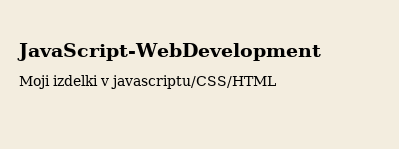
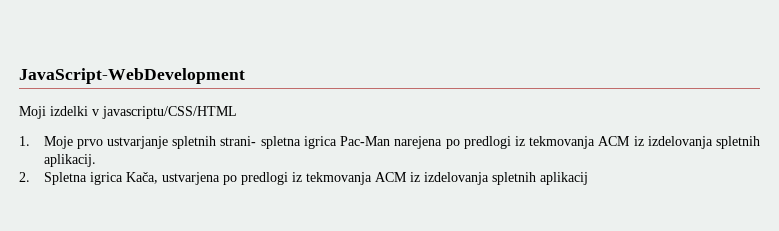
+ 1. Moje prvo ustvarjanje spletnih strani- spletna igrica Pac-Man narejena po predlogi iz tekmovanja ACM iz izdelovanja spletnih aplikacij.
+ 2. Spletna igrica Kača, ustvarjena po predlogi iz tekmovanja ACM iz izdelovanja spletnih aplikacij

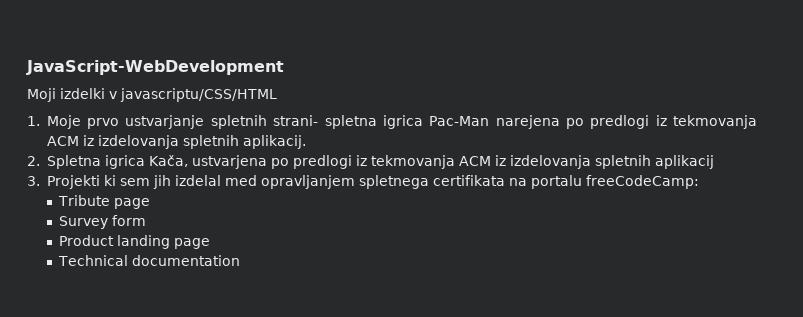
+ 3. Projekti ki sem jih izdelal med opravljanjem spletnega certifikata na portalu freeCodeCamp:
+ Tribute page
+ Survey form
+ Product landing page
+ Technical documentation

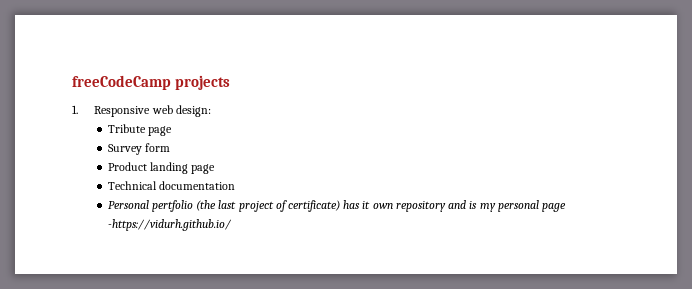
- JavaScript-WebDevelopment
- Moji izdelki v javascriptu/CSS/HTML
- 1. Moje prvo ustvarjanje spletnih strani- spletna igrica Pac-Man narejena po predlogi iz tekmovanja ACM iz izdelovanja spletnih aplikacij.
- 2. Spletna igrica Kača, ustvarjena po predlogi iz tekmovanja ACM iz izdelovanja spletnih aplikacij
- 3. Projekti ki sem jih izdelal med opravljanjem spletnega certifikata na portalu freeCodeCamp:
+ freeCodeCamp projects
+ 1. Responsive web design:
+ Personal pertfolio (the last project of certificate) has it own repository and is my personal page -https://vidurh.github.io/

